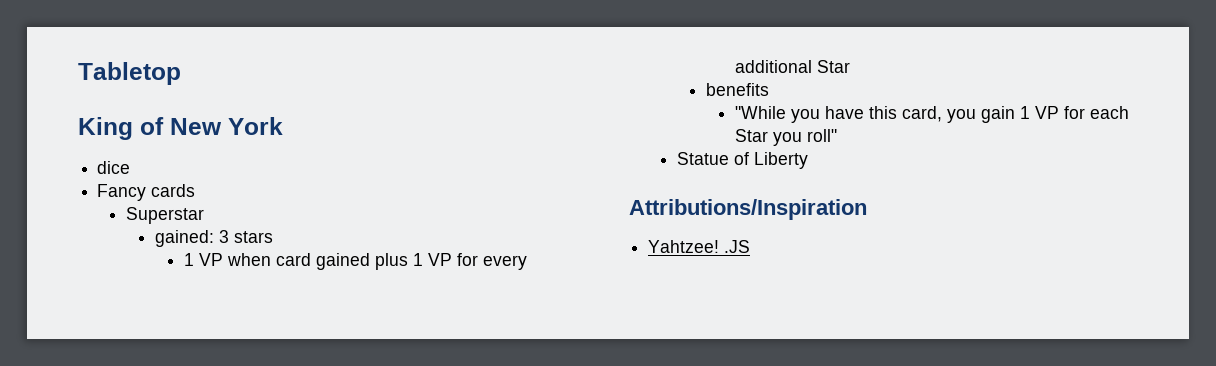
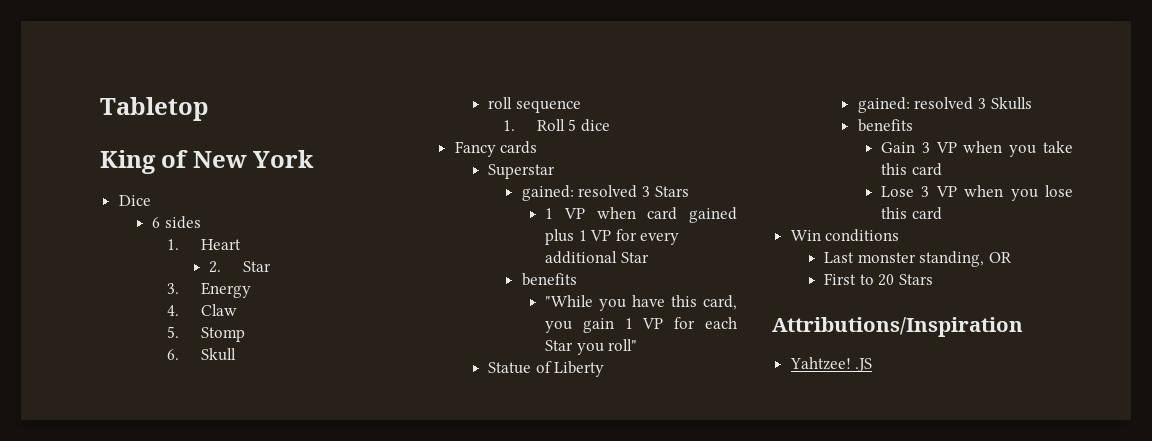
- dice
+ Dice
+ 6 sides
+ 1. Heart
+ 2. Star
+ 3. Energy
+ 4. Claw
+ 5. Stomp
+ 6. Skull
+ roll sequence
+ 1. Roll 5 dice
- gained: 3 stars
+ gained: resolved 3 Stars
+ gained: resolved 3 Skulls
+ benefits
+ Gain 3 VP when you take this card
+ Lose 3 VP when you lose this card
+ Win conditions
+ Last monster standing, OR
+ First to 20 Stars

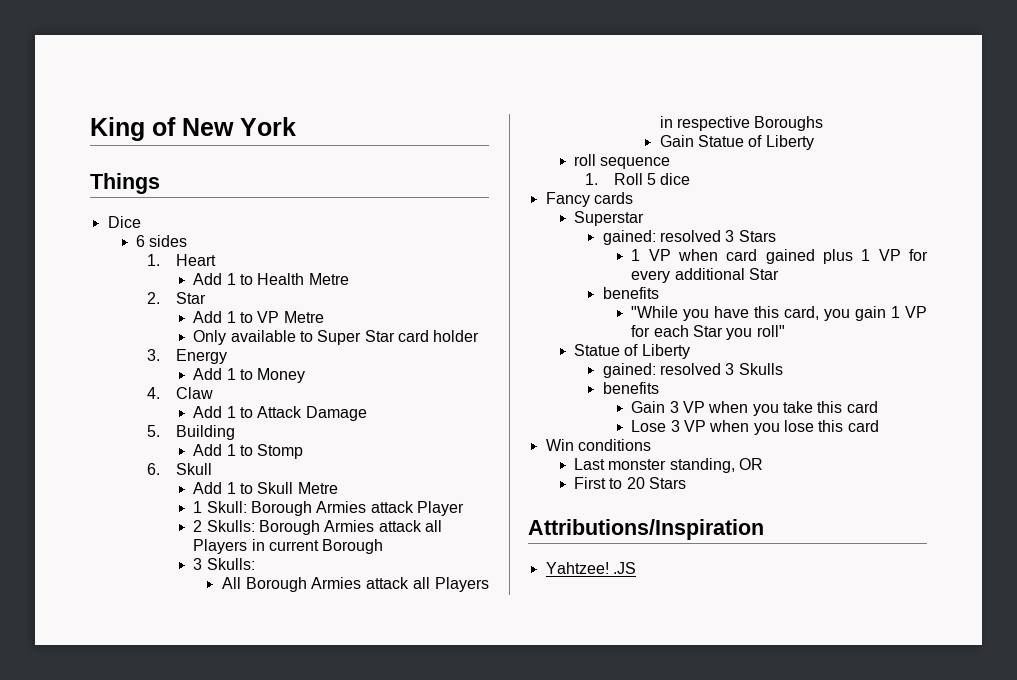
- Tabletop
+ Things
+ Add 1 to Health Metre
  2. Star
+ Add 1 to VP Metre
+ Only available to Super Star card holder
  3. Energy
+ Add 1 to Money
  4. Claw
- 5. Stomp
+ Add 1 to Attack Damage
+ 5. Building
+ Add 1 to Stomp
  6. Skull
+ Add 1 to Skull Metre
+ 1 Skull: Borough Armies attack Player
+ 2 Skulls: Borough Armies attack all Players in current Borough
+ 3 Skulls:
+ All Borough Armies attack all Players in respective Boroughs
+ Gain Statue of Liberty

